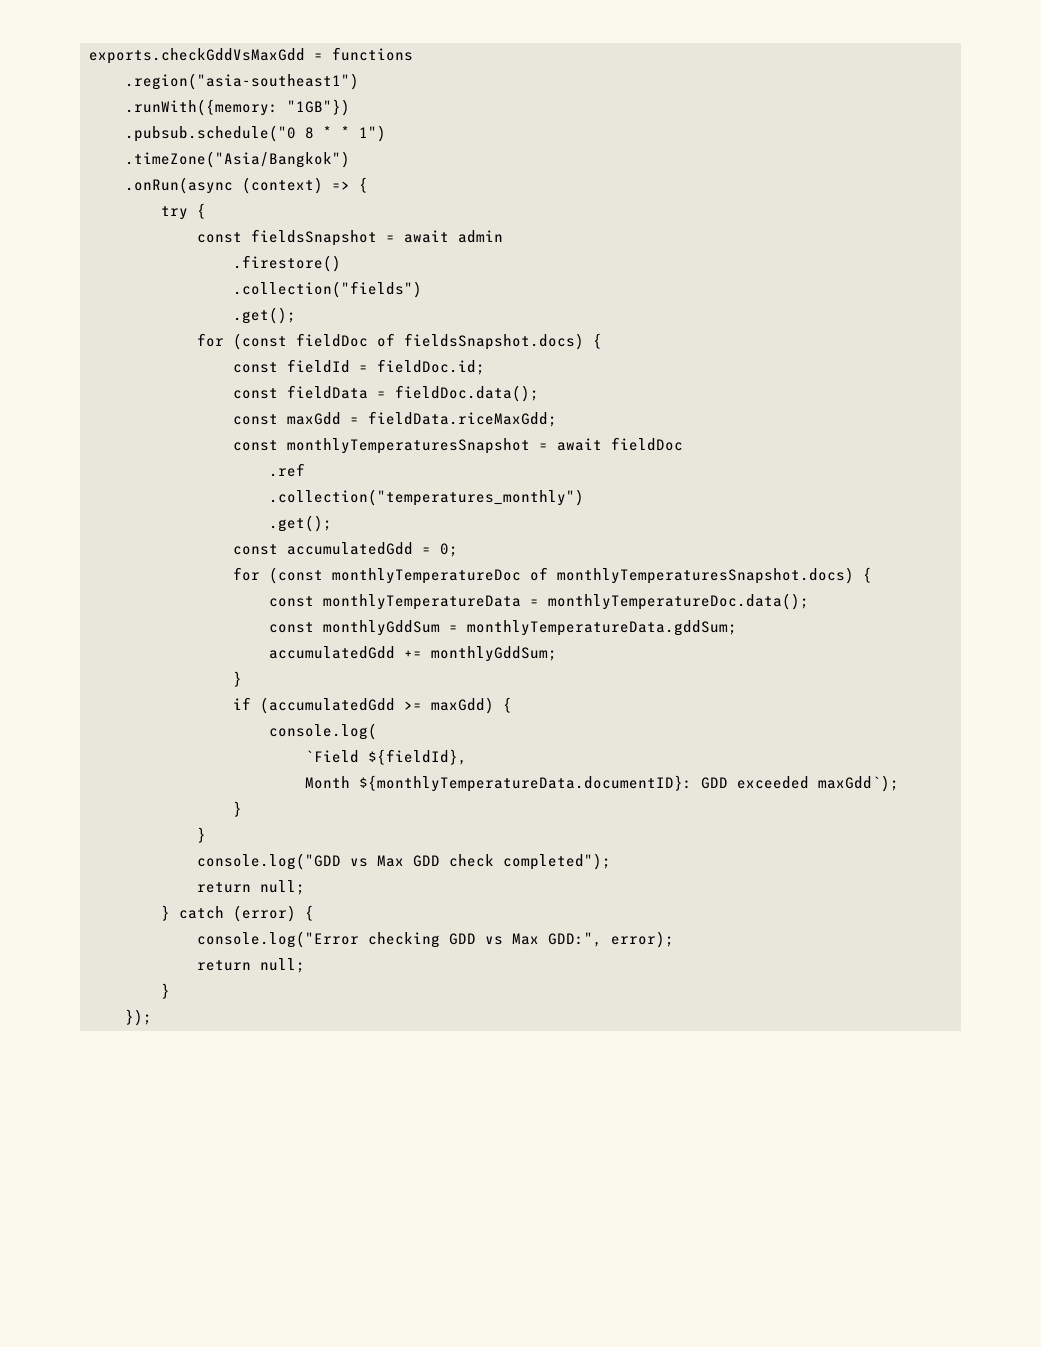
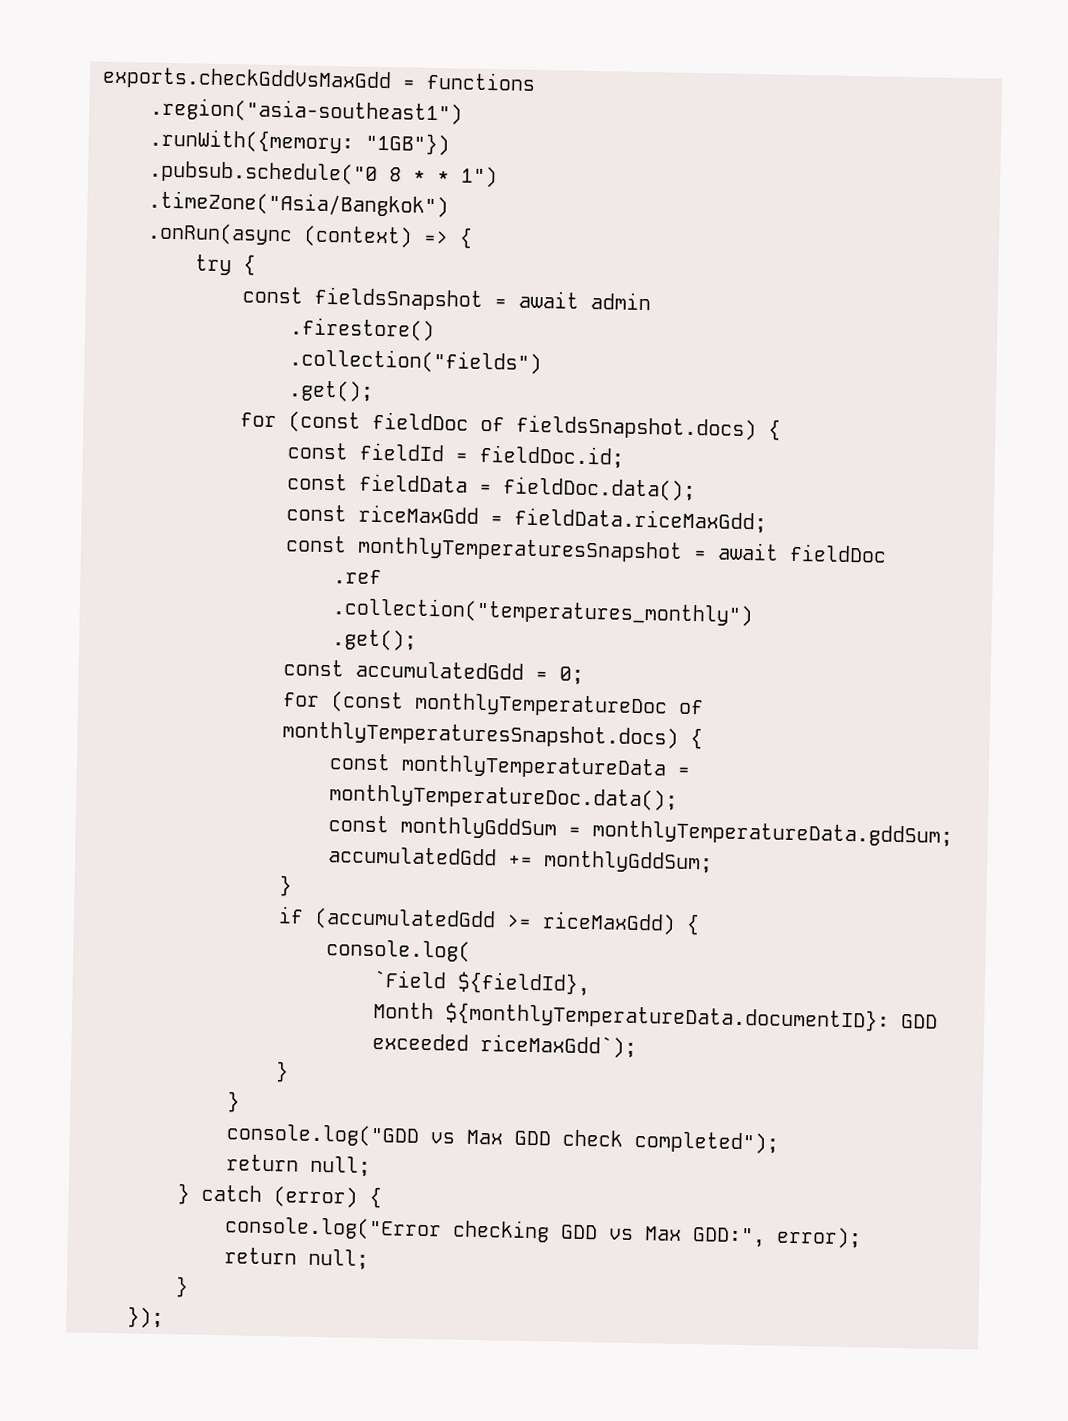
- const maxGdd = fieldData.riceMaxGdd;
+ const riceMaxGdd = fieldData.riceMaxGdd;
- if (accumulatedGdd >= maxGdd) {
+ if (accumulatedGdd >= riceMaxGdd) {
- Month ${monthlyTemperatureData.documentID}: GDD exceeded maxGdd`);
+ Month ${monthlyTemperatureData.documentID}: GDD exceeded riceMaxGdd`);

